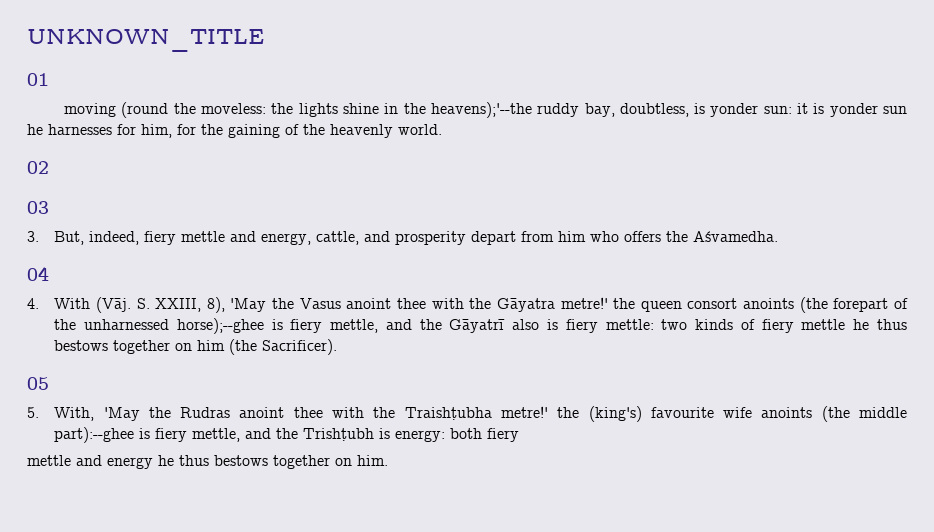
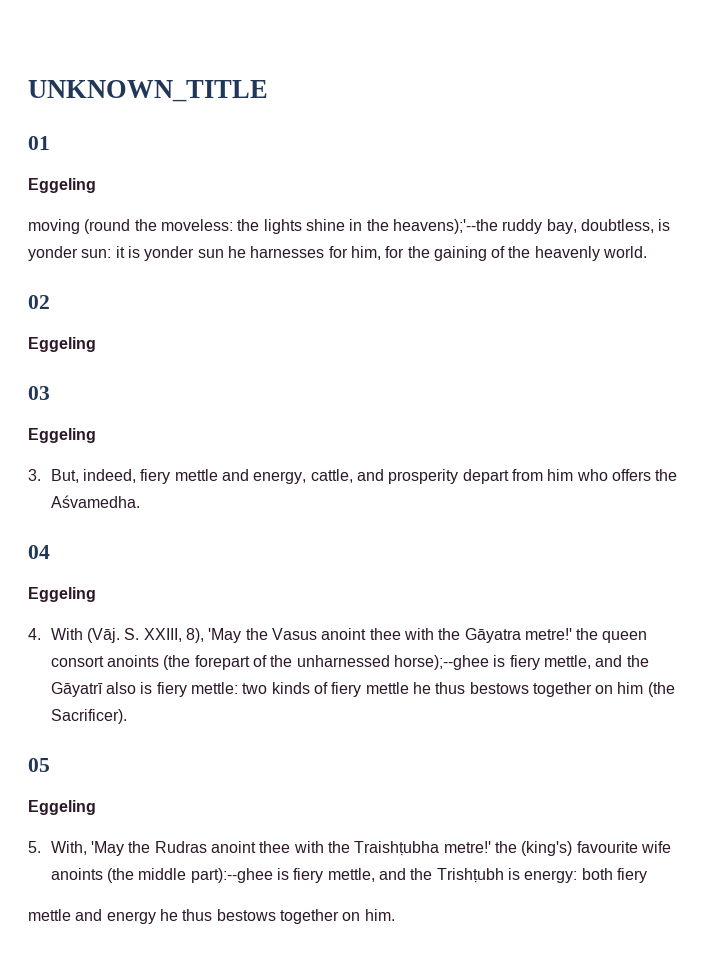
  01
+ Eggeling
  02
+ Eggeling
  03
+ Eggeling
  04
+ Eggeling
  05
+ Eggeling

